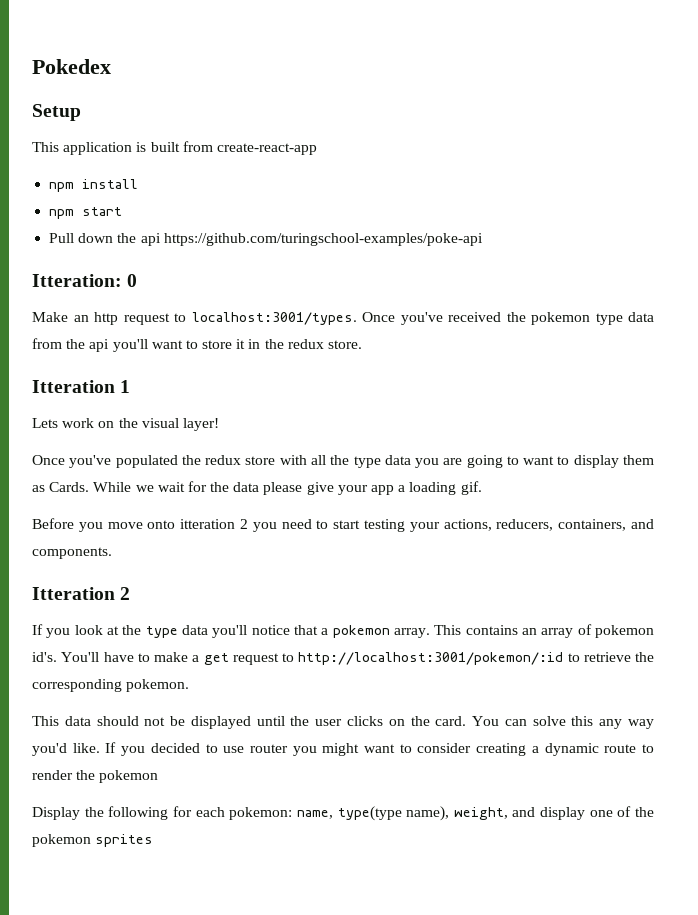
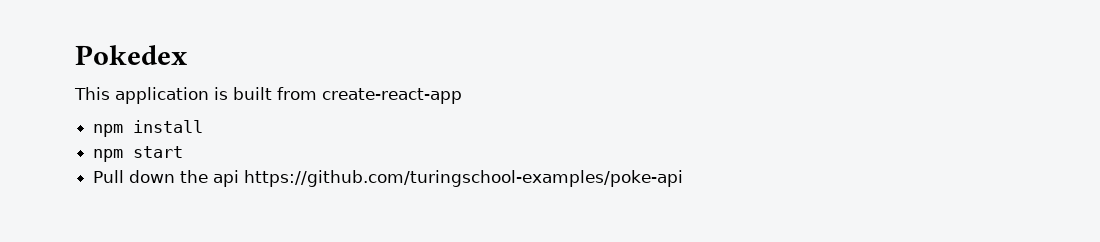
- Setup
- Itteration: 0
- Make an http request to localhost:3001/types. Once you've received the pokemon type data from the api you'll want to store it in the redux store.
- Itteration 1
- Lets work on the visual layer!
- Once you've populated the redux store with all the type data you are going to want to display them as Cards. While we wait for the data please give your app a loading gif.
- Before you move onto itteration 2 you need to start testing your actions, reducers, containers, and components.
- Itteration 2
- If you look at the type data you'll notice that a pokemon array. This contains an array of pokemon id's. You'll have to make a get request to http://localhost:3001/pokemon/:id to retrieve the corresponding pokemon.
- This data should not be displayed until the user clicks on the card. You can solve this any way you'd like. If you decided to use router you might want to consider creating a dynamic route to render the pokemon
- Display the following for each pokemon: name, type(type name), weight, and display one of the pokemon sprites

